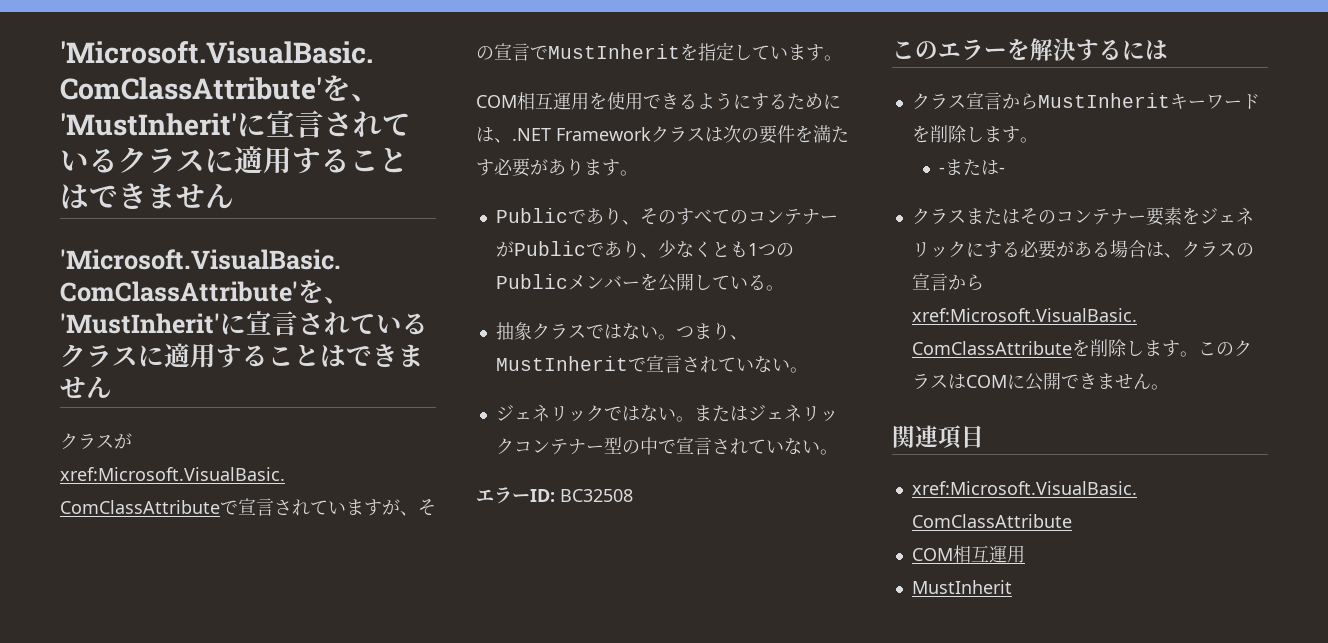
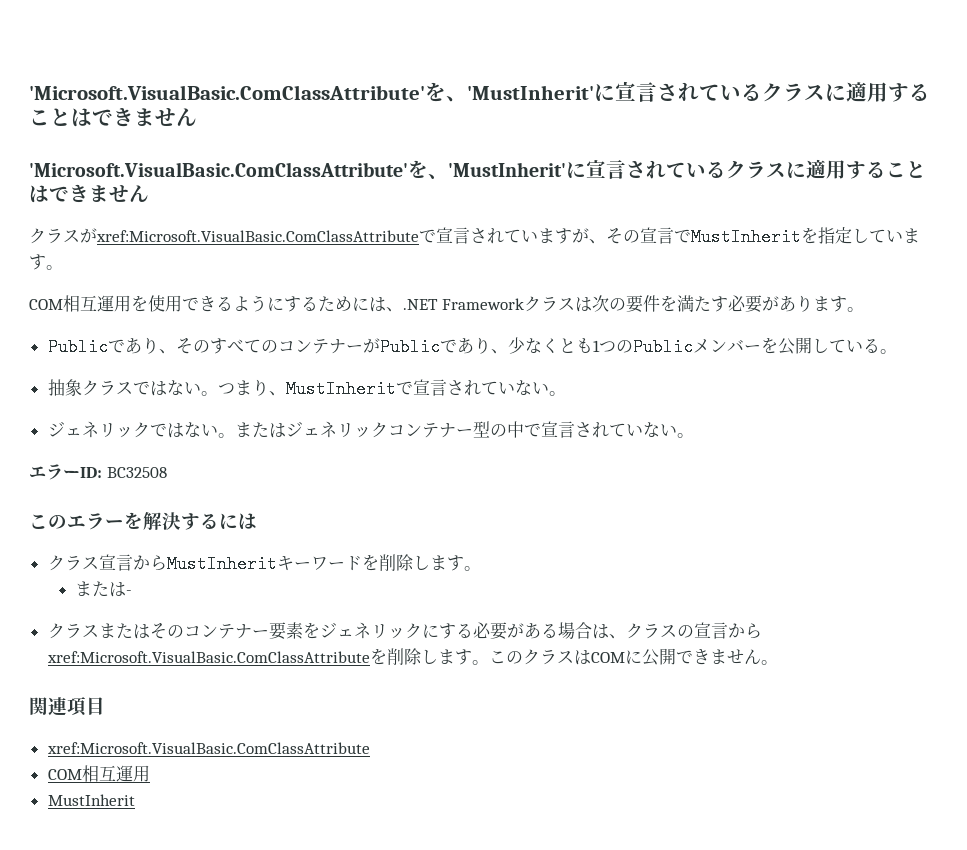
- -または-
+ または-

